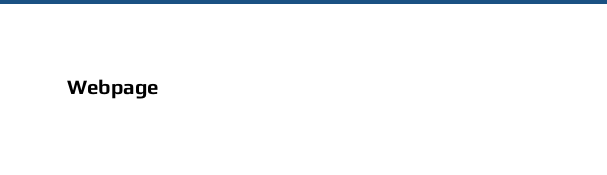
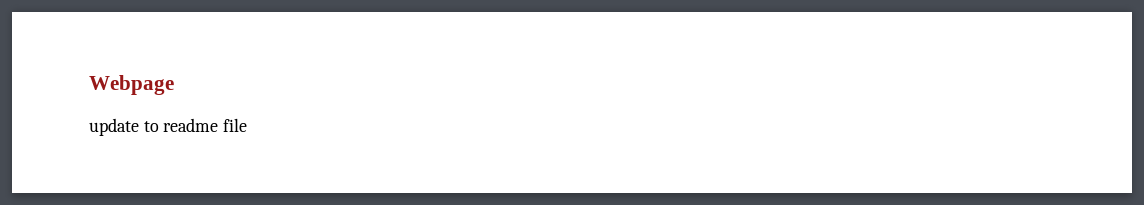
+ update to readme file

